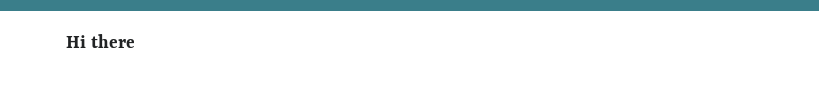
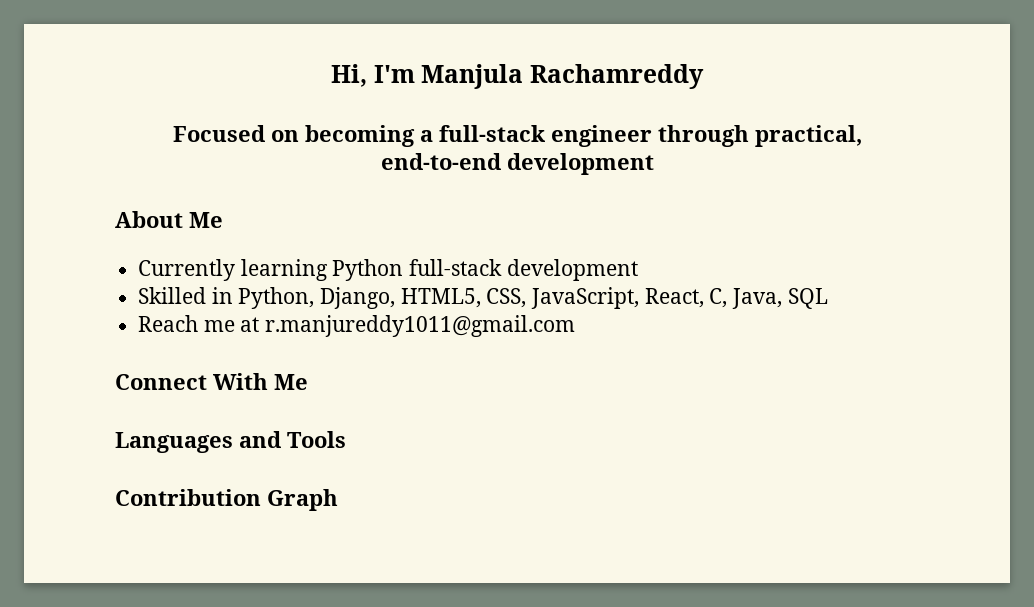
- Hi there
+ Hi, I'm Manjula Rachamreddy
+ Focused on becoming a full-stack engineer through practical, end-to-end development
+ About Me
+ Currently learning Python full-stack development
+ Skilled in Python, Django, HTML5, CSS, JavaScript, React, C, Java, SQL
+ Reach me at r.manjureddy1011@gmail.com
+ Connect With Me
+ Languages and Tools
+ Contribution Graph

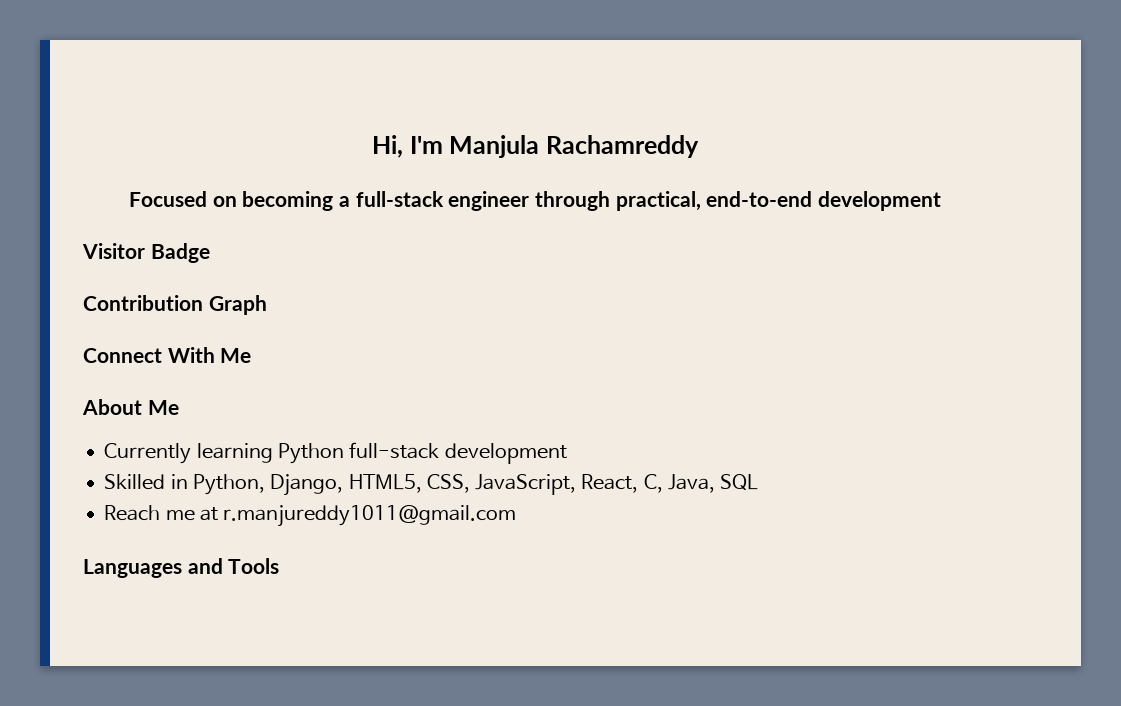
+ Visitor Badge
+ Contribution Graph
+ Connect With Me
- Connect With Me
- Contribution Graph

